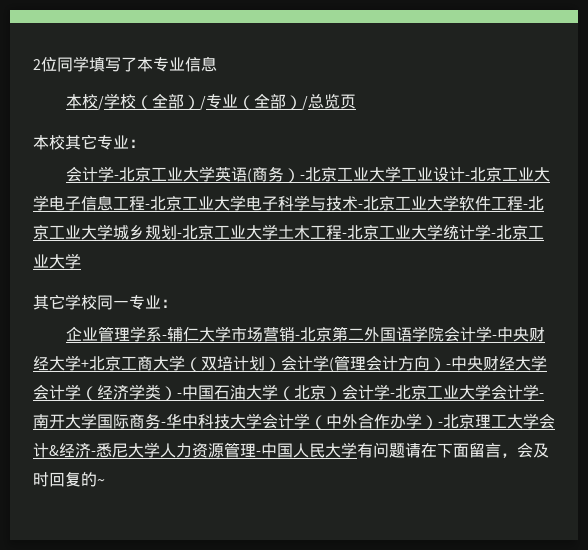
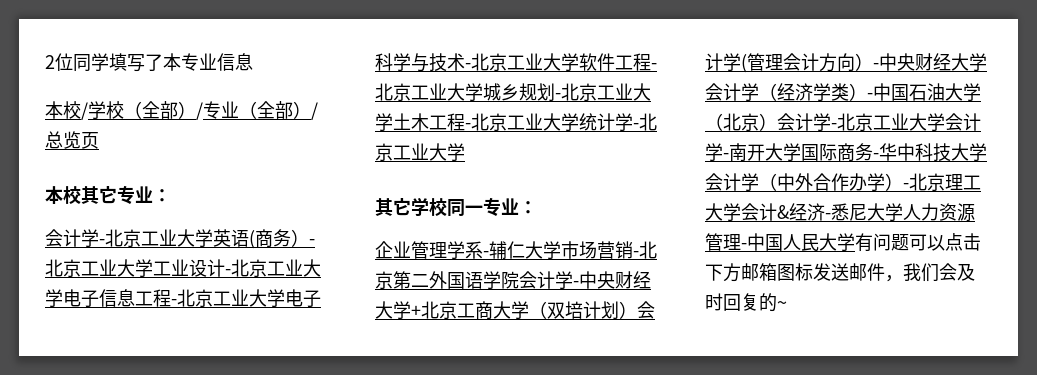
- 企业管理学系-辅仁大学市场营销-北京第二外国语学院会计学-中央财经大学+北京工商大学（双培计划）会计学(管理会计方向）-中央财经大学会计学（经济学类）-中国石油大学（北京）会计学-北京工业大学会计学-南开大学国际商务-华中科技大学会计学（中外合作办学）-北京理工大学会计&经济-悉尼大学人力资源管理-中国人民大学有问题请在下面留言，会及时回复的~
+ 企业管理学系-辅仁大学市场营销-北京第二外国语学院会计学-中央财经大学+北京工商大学（双培计划）会计学(管理会计方向）-中央财经大学会计学（经济学类）-中国石油大学（北京）会计学-北京工业大学会计学-南开大学国际商务-华中科技大学会计学（中外合作办学）-北京理工大学会计&经济-悉尼大学人力资源管理-中国人民大学有问题可以点击下方邮箱图标发送邮件，我们会及时回复的~

